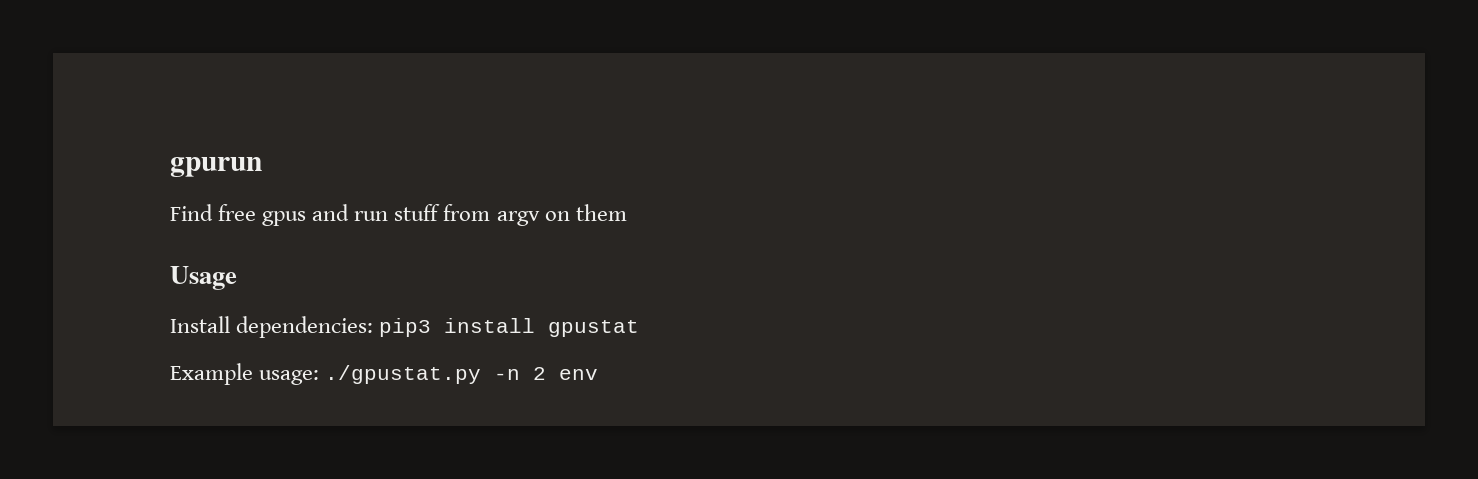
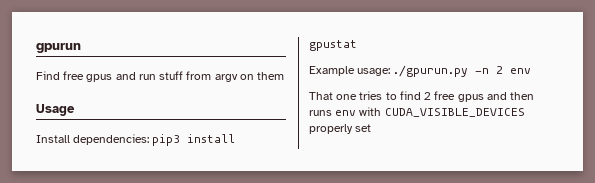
- Example usage: ./gpustat.py -n 2 env
+ Example usage: ./gpurun.py -n 2 env
+ That one tries to find 2 free gpus and then runs env with CUDA_VISIBLE_DEVICES properly set

